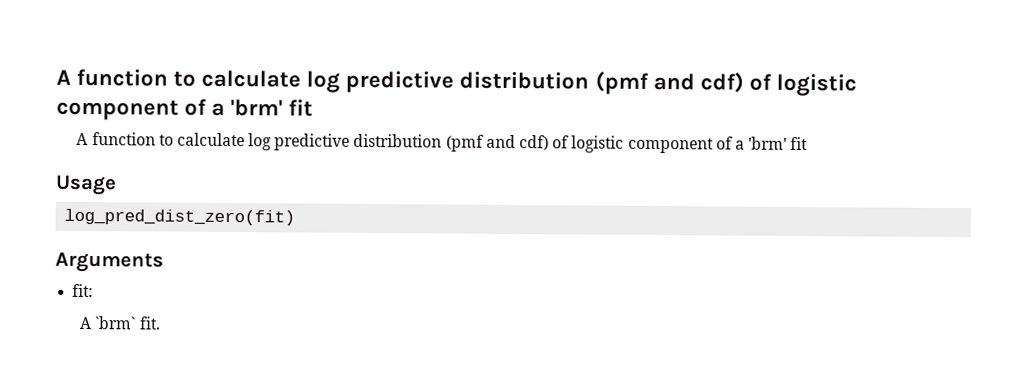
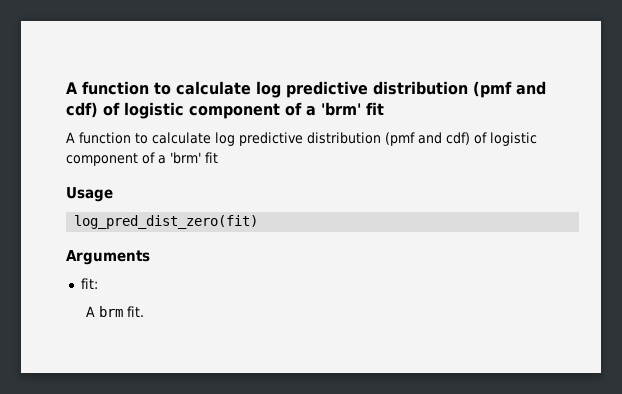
- A `brm` fit.
+ A brm fit.

